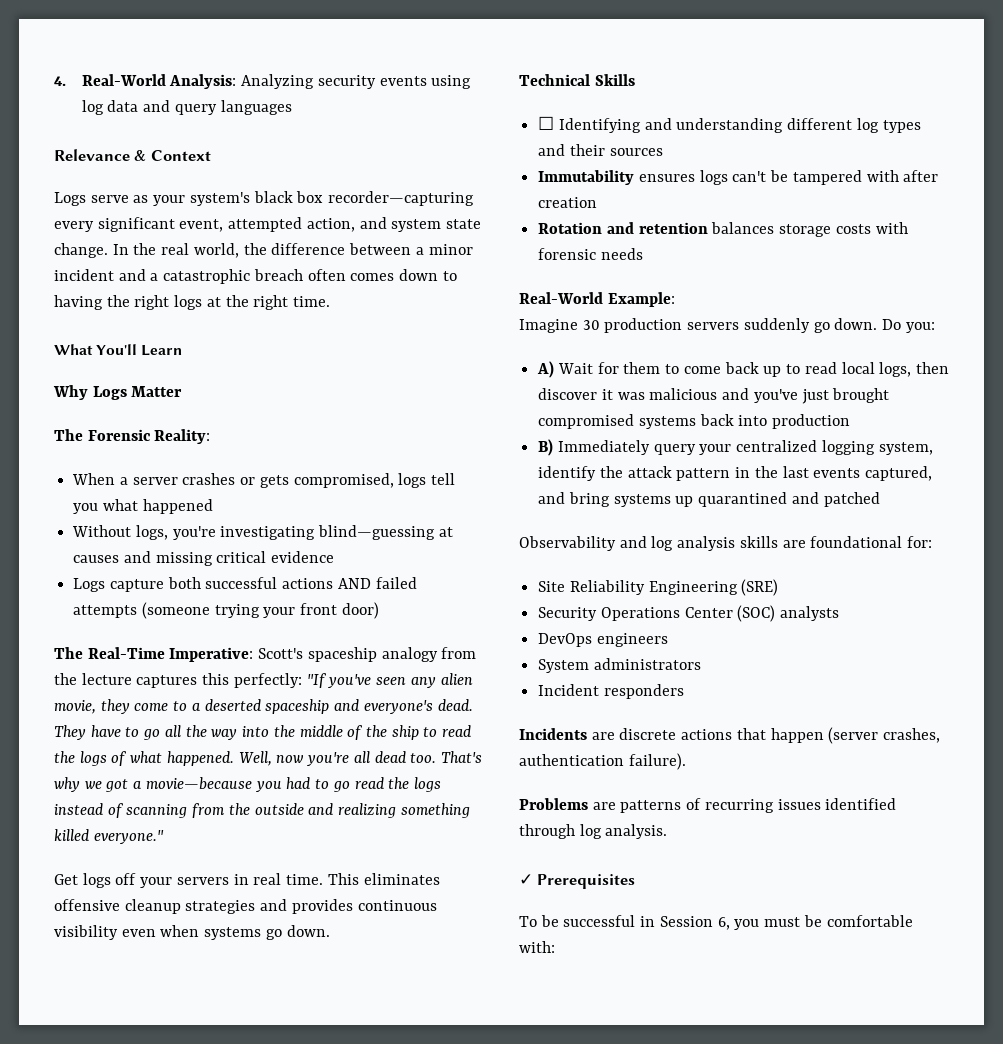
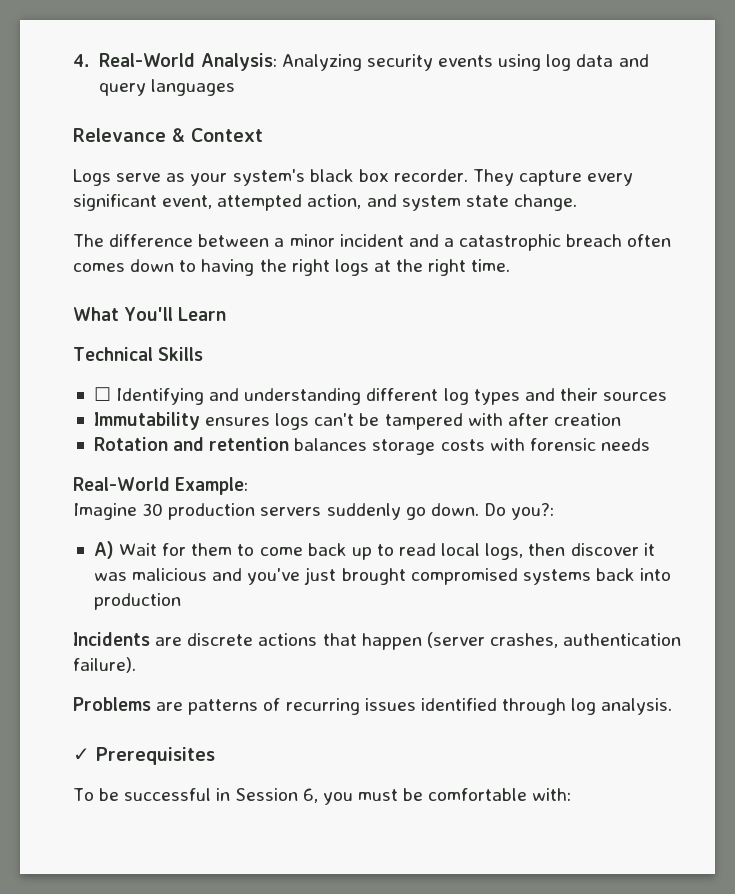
- Logs serve as your system's black box recorder—capturing every significant event, attempted action, and system state change. In the real world, the difference between a minor incident and a catastrophic breach often comes down to having the right logs at the right time.
+ Logs serve as your system's black box recorder. They capture every significant event, attempted action, and system state change.
+ The difference between a minor incident and a catastrophic breach often comes down to having the right logs at the right time.
- Why Logs Matter
- The Forensic Reality:
- When a server crashes or gets compromised, logs tell you what happened
- Without logs, you're investigating blind—guessing at causes and missing critical evidence
- Logs capture both successful actions AND failed attempts (someone trying your front door)
- The Real-Time Imperative: Scott's spaceship analogy from the lecture captures this perfectly: "If you've seen any alien movie, they come to a deserted spaceship and everyone's dead. They have to go all the way into the middle of the ship to read the logs of what happened. Well, now you're all dead too. That's why we got a movie—because you had to go read the logs instead of scanning from the outside and realizing something killed everyone."
- Get logs off your servers in real time. This eliminates offensive cleanup strategies and provides continuous visibility even when systems go down.
- Do you:
+ Do you?:
- B) Immediately query your centralized logging system, identify the attack pattern in the last events captured, and bring systems up quarantined and patched
- Observability and log analysis skills are foundational for:
- Site Reliability Engineering (SRE)
- Security Operations Center (SOC) analysts
- DevOps engineers
- System administrators
- Incident responders

